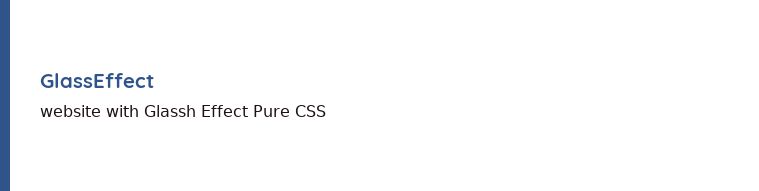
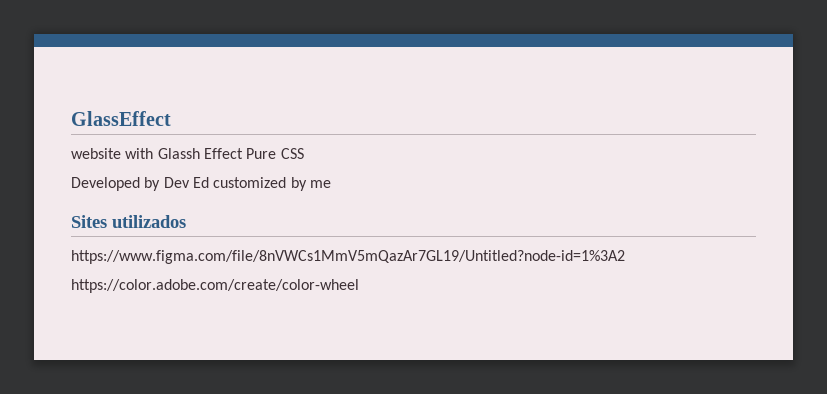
+ Developed by Dev Ed customized by me
+ Sites utilizados
+ https://www.figma.com/file/8nVWCs1MmV5mQazAr7GL19/Untitled?node-id=1%3A2
+ https://color.adobe.com/create/color-wheel

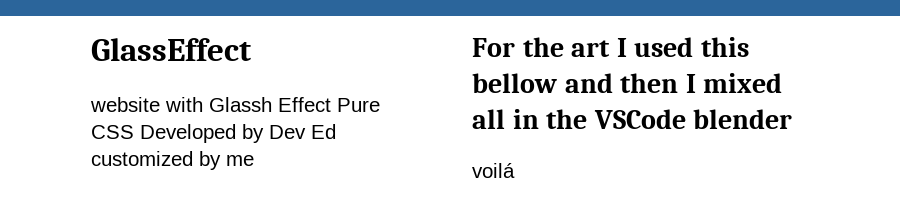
- website with Glassh Effect Pure CSS
- Developed by Dev Ed customized by me
+ website with Glassh Effect Pure CSS Developed by Dev Ed customized by me
- Sites utilizados
- https://www.figma.com/file/8nVWCs1MmV5mQazAr7GL19/Untitled?node-id=1%3A2
- https://color.adobe.com/create/color-wheel
+ For the art I used this bellow and then I mixed all in the VSCode blender
+ voilá

